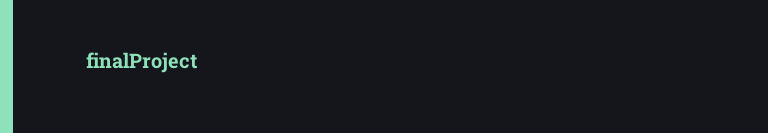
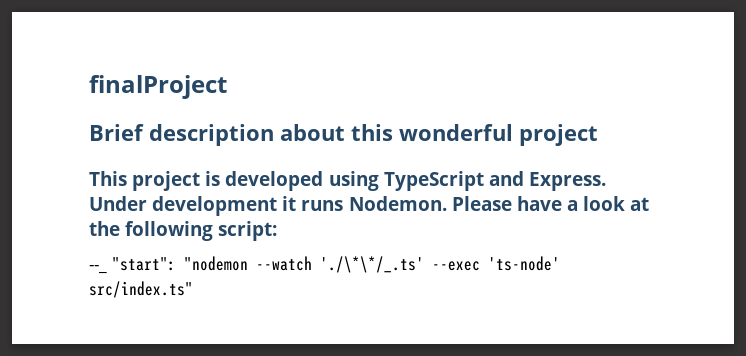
+ Brief description about this wonderful project
+ This project is developed using TypeScript and Express. Under development it runs Nodemon. Please have a look at the following script:
+ --_ "start": "nodemon --watch './\*\*/_.ts' --exec 'ts-node' src/index.ts"

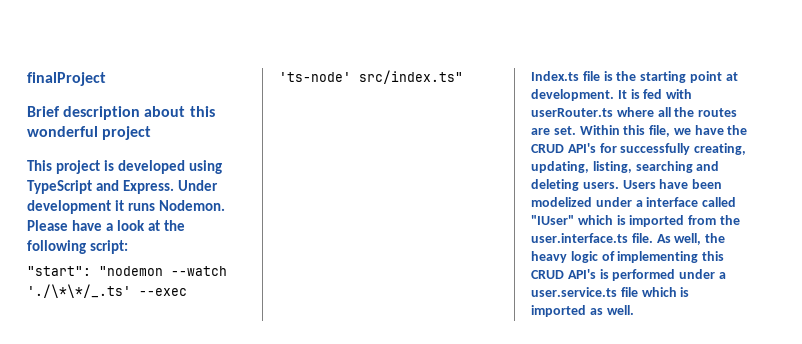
- --_ "start": "nodemon --watch './\*\*/_.ts' --exec 'ts-node' src/index.ts"
+ "start": "nodemon --watch './\*\*/_.ts' --exec 'ts-node' src/index.ts"
+ Index.ts file is the starting point at development. It is fed with userRouter.ts where all the routes are set. Within this file, we have the CRUD API's for successfully creating, updating, listing, searching and deleting users. Users have been modelized under a interface called "IUser" which is imported from the user.interface.ts file. As well, the heavy logic of implementing this CRUD API's is performed under a user.service.ts file which is imported as well.

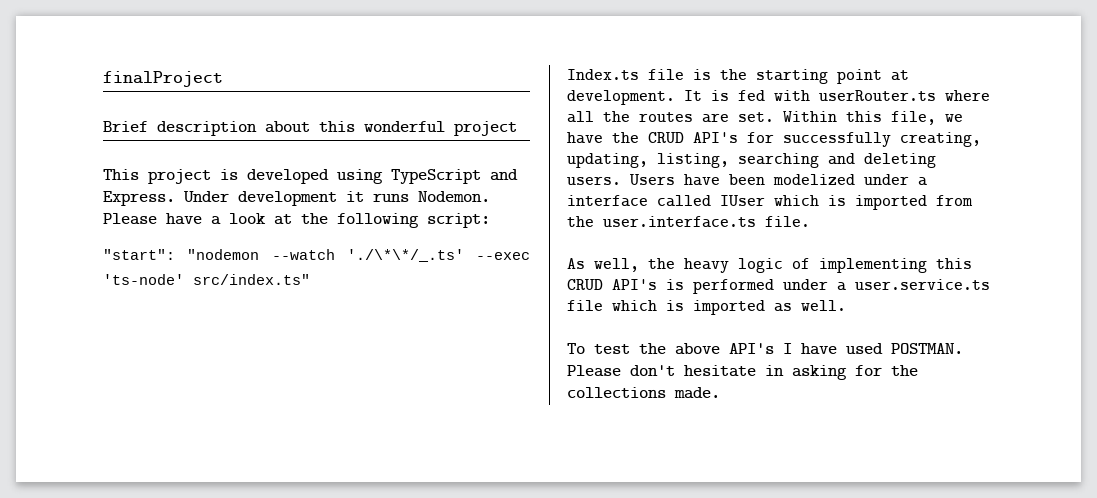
- Users have been modelized under a interface called "IUser" which is imported from the user.interface.ts file. As well, the heavy logic of implementing this CRUD API's is performed under a user.service.ts file which is imported as well.
+ Users have been modelized under a interface called IUser which is imported from the user.interface.ts file.
+ As well, the heavy logic of implementing this CRUD API's is performed under a user.service.ts file which is imported as well.
+ To test the above API's I have used POSTMAN. Please don't hesitate in asking for the collections made.

